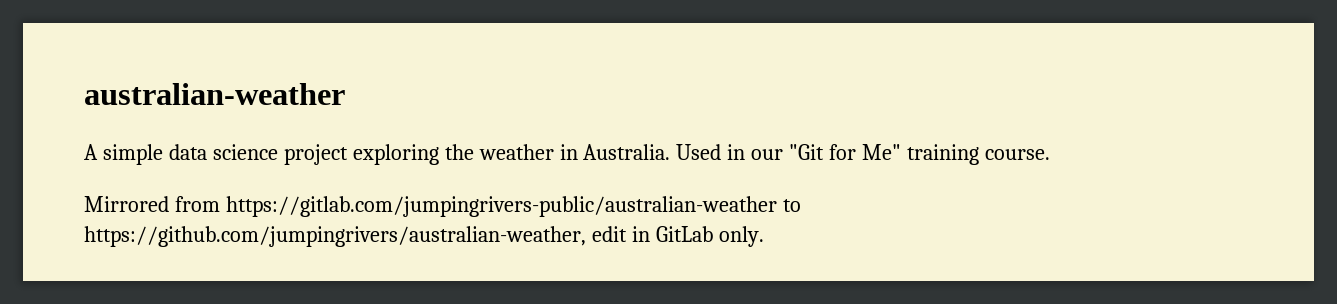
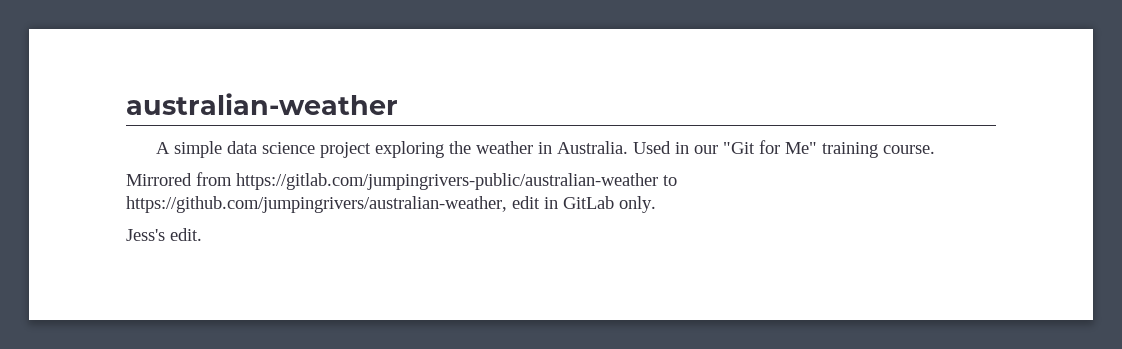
+ Jess's edit.

